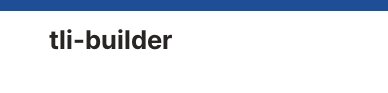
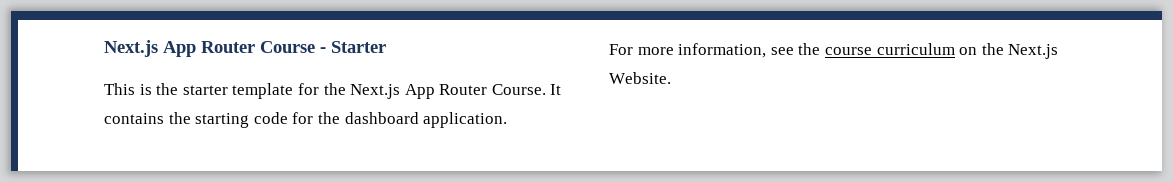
- tli-builder
+ Next.js App Router Course - Starter
+ This is the starter template for the Next.js App Router Course. It contains the starting code for the dashboard application.
+ For more information, see the course curriculum on the Next.js Website.

